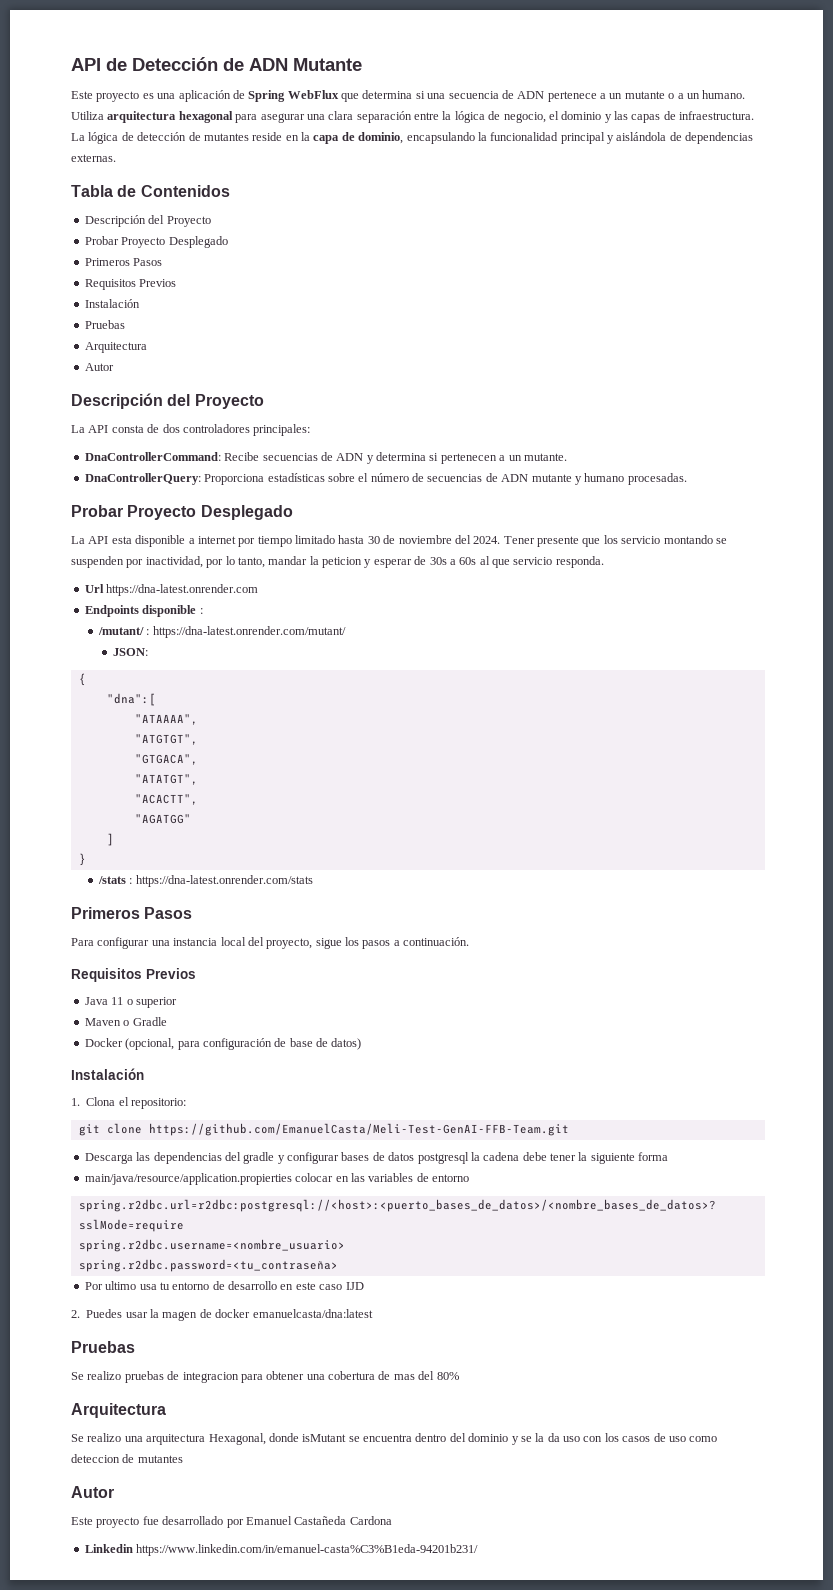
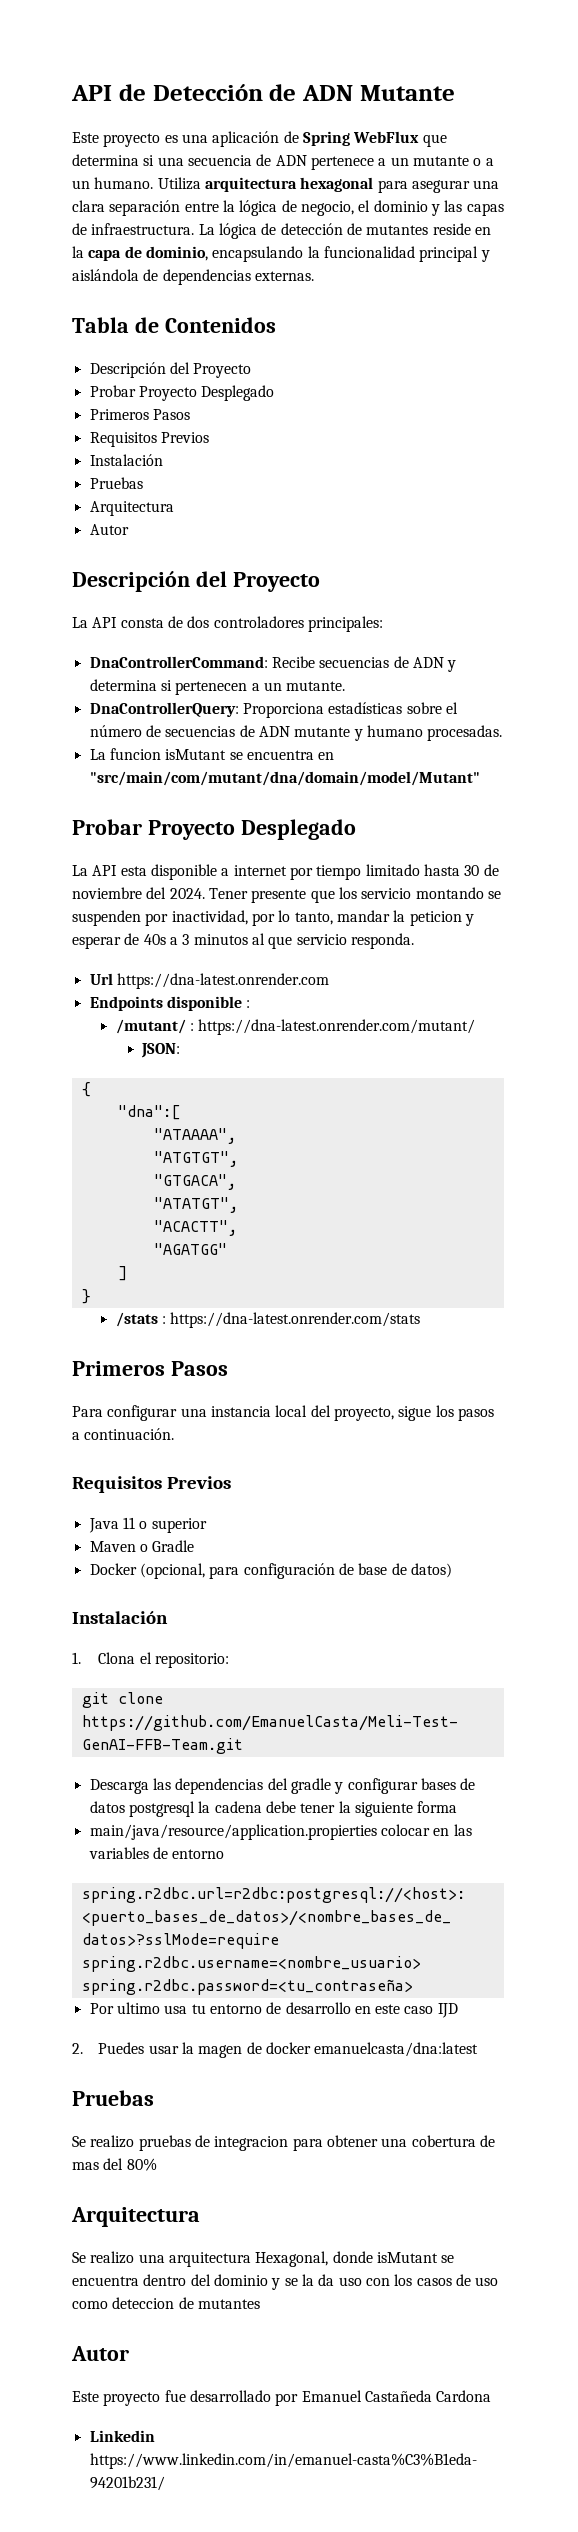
+ La funcion isMutant se encuentra en "src/main/com/mutant/dna/domain/model/Mutant"
- Tener presente que los servicio montando se suspenden por inactividad, por lo tanto, mandar la peticion y esperar de 30s a 60s al que servicio responda.
+ Tener presente que los servicio montando se suspenden por inactividad, por lo tanto, mandar la peticion y esperar de 40s a 3 minutos al que servicio responda.

